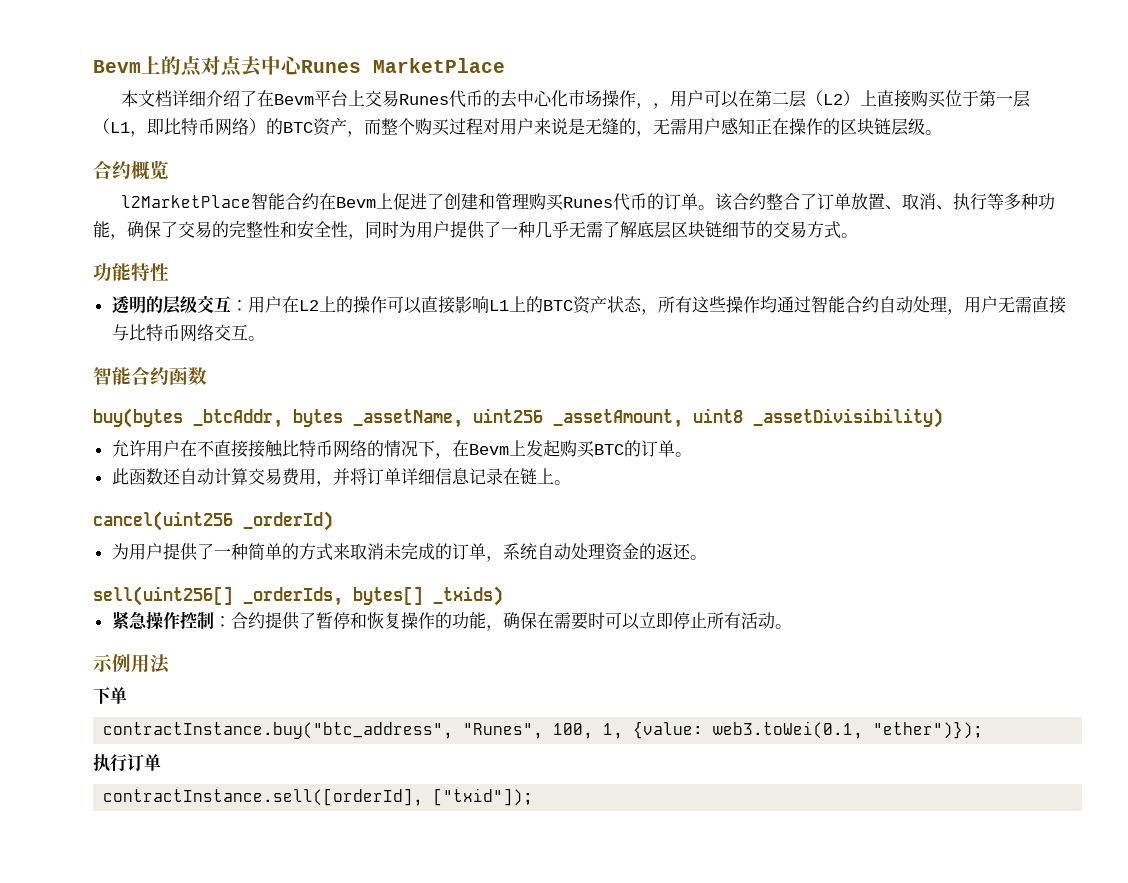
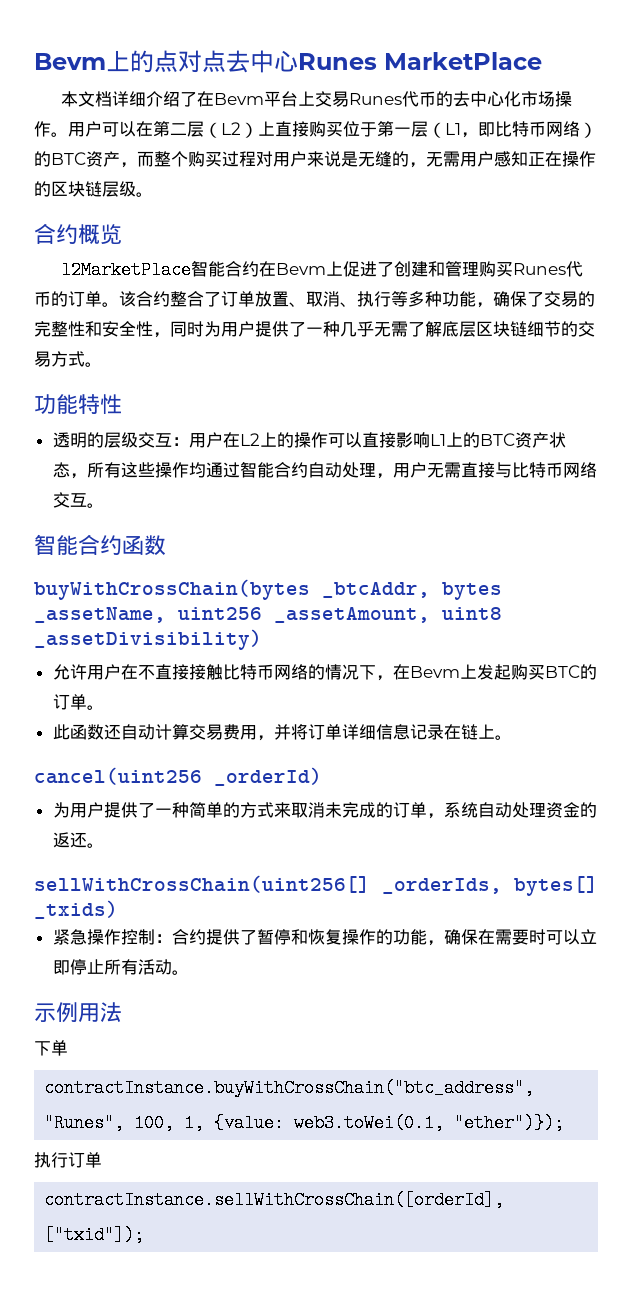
- 本文档详细介绍了在Bevm平台上交易Runes代币的去中心化市场操作，，用户可以在第二层（L2）上直接购买位于第一层（L1，即比特币网络）的BTC资产，而整个购买过程对用户来说是无缝的，无需用户感知正在操作的区块链层级。
+ 本文档详细介绍了在Bevm平台上交易Runes代币的去中心化市场操作。用户可以在第二层（L2）上直接购买位于第一层（L1，即比特币网络）的BTC资产，而整个购买过程对用户来说是无缝的，无需用户感知正在操作的区块链层级。
- buy(bytes _btcAddr, bytes _assetName, uint256 _assetAmount, uint8 _assetDivisibility)
+ buyWithCrossChain(bytes _btcAddr, bytes _assetName, uint256 _assetAmount, uint8 _assetDivisibility)
- sell(uint256[] _orderIds, bytes[] _txids)
+ sellWithCrossChain(uint256[] _orderIds, bytes[] _txids)
- contractInstance.buy("btc_address", "Runes", 100, 1, {value: web3.toWei(0.1, "ether")});
+ contractInstance.buyWithCrossChain("btc_address", "Runes", 100, 1, {value: web3.toWei(0.1, "ether")});
- contractInstance.sell([orderId], ["txid"]);
+ contractInstance.sellWithCrossChain([orderId], ["txid"]);

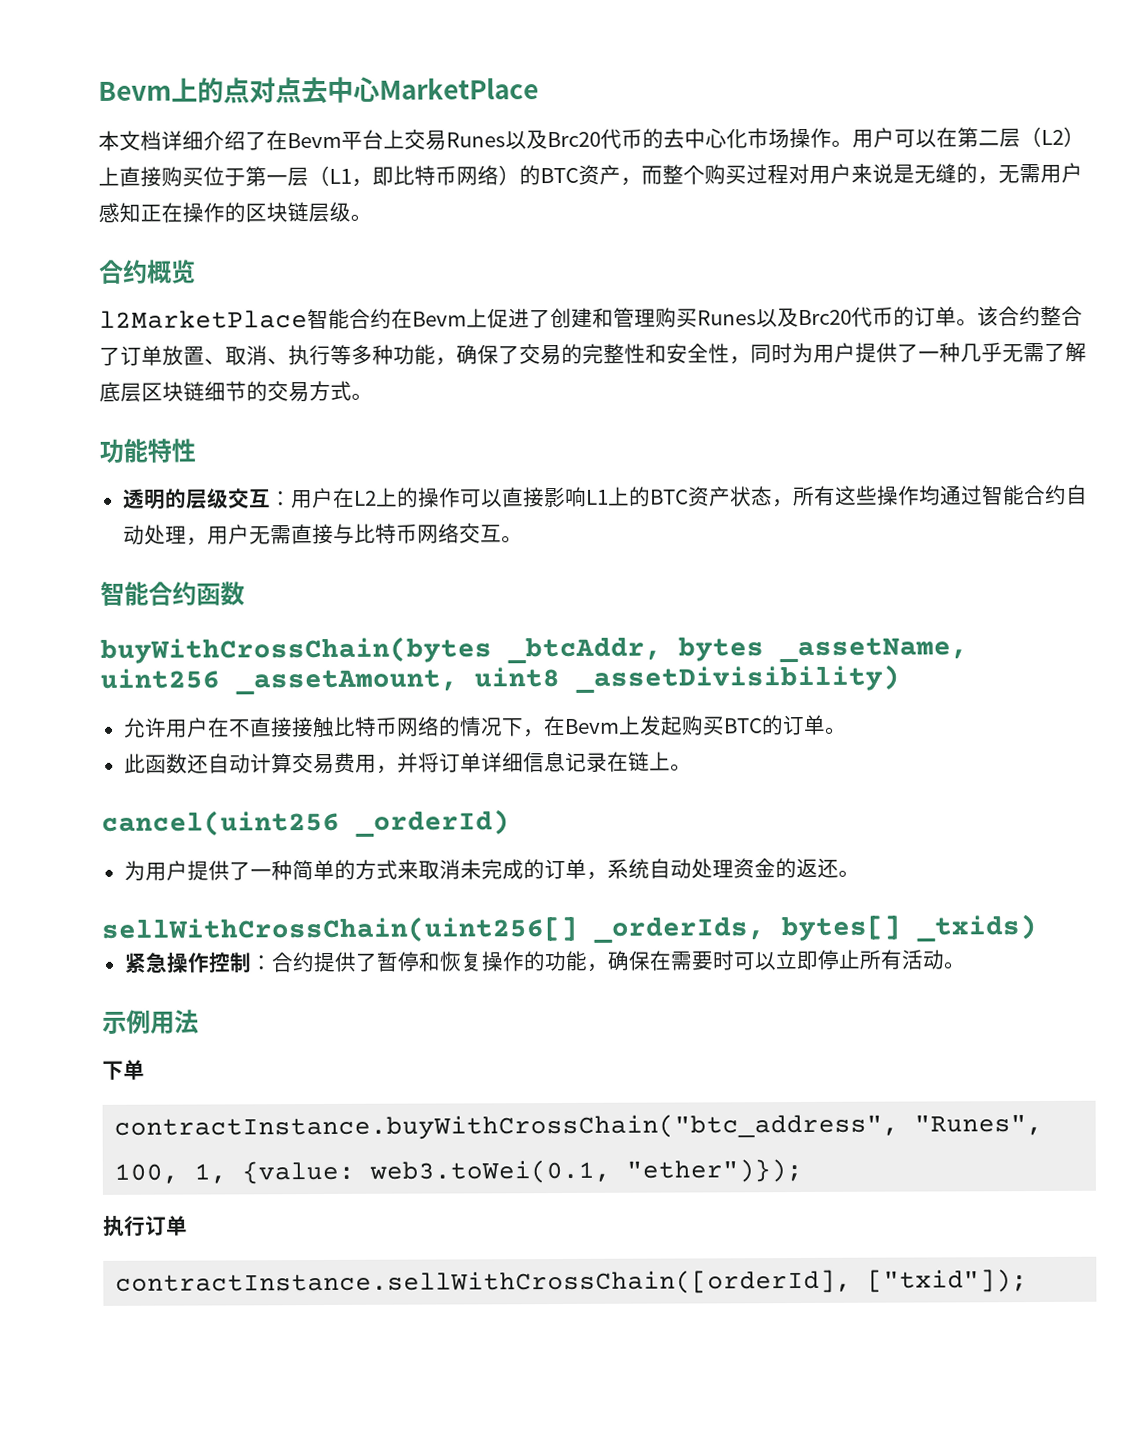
- Bevm上的点对点去中心Runes MarketPlace
+ Bevm上的点对点去中心MarketPlace
- 本文档详细介绍了在Bevm平台上交易Runes代币的去中心化市场操作。
+ 本文档详细介绍了在Bevm平台上交易Runes以及Brc20代币的去中心化市场操作。
- l2MarketPlace智能合约在Bevm上促进了创建和管理购买Runes代币的订单。
+ l2MarketPlace智能合约在Bevm上促进了创建和管理购买Runes以及Brc20代币的订单。

